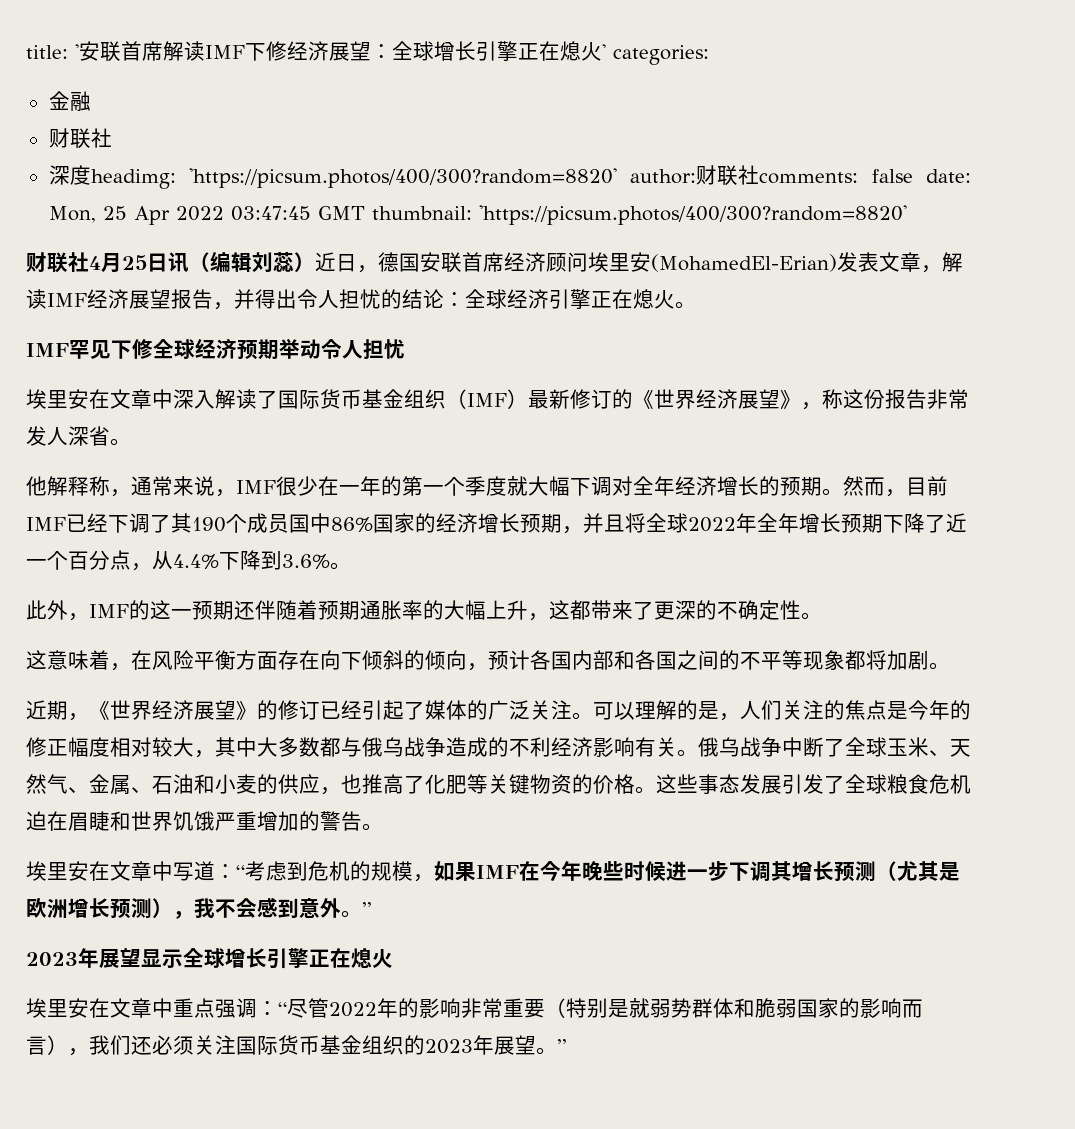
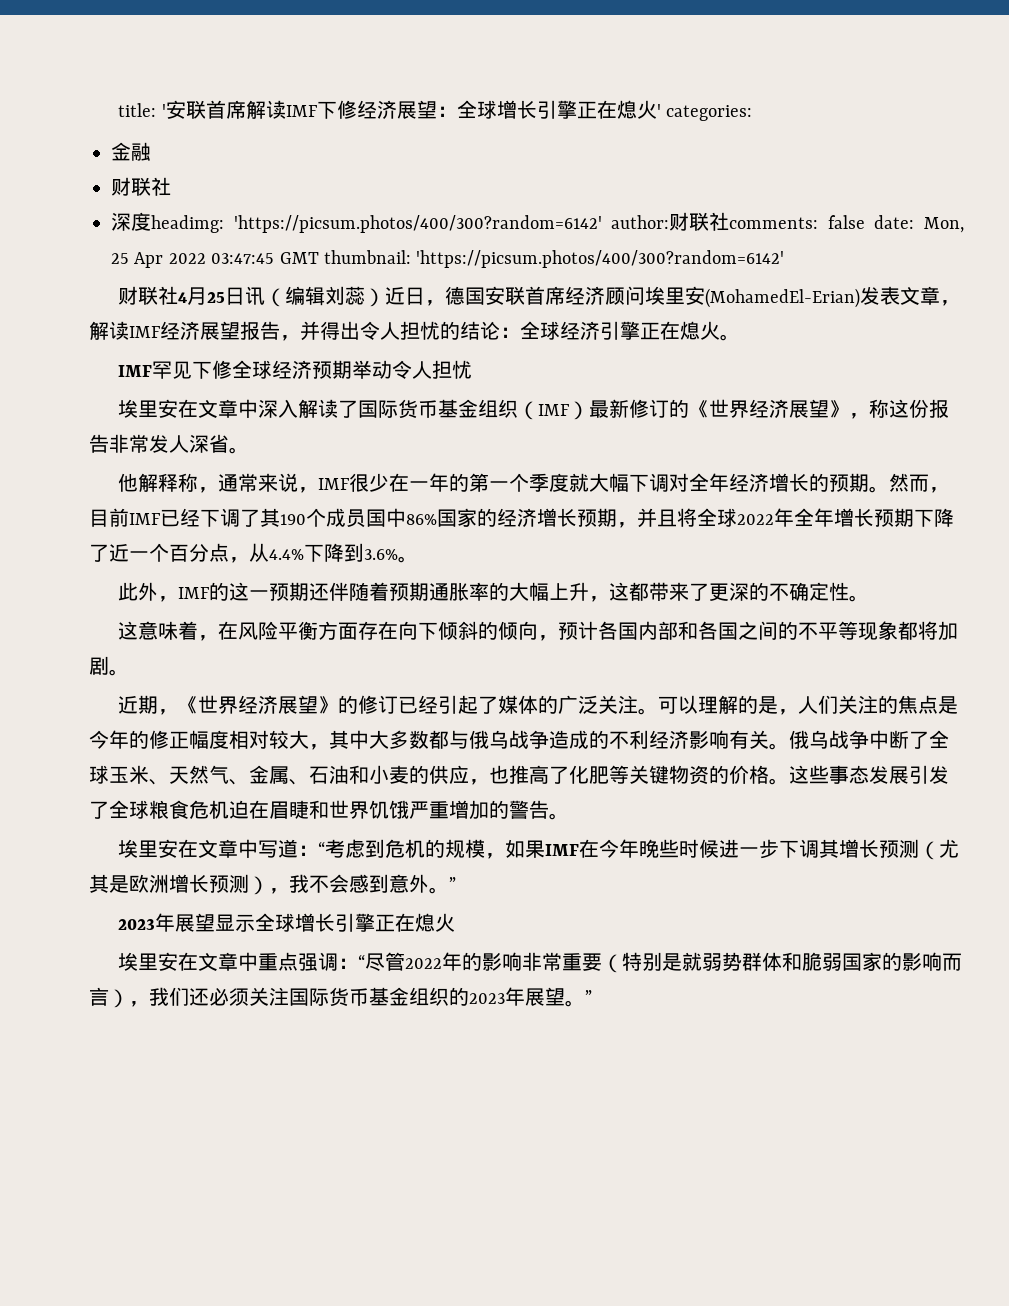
- 深度headimg: 'https://picsum.photos/400/300?random=8820' author:财联社comments: false date: Mon, 25 Apr 2022 03:47:45 GMT thumbnail: 'https://picsum.photos/400/300?random=8820'
+ 深度headimg: 'https://picsum.photos/400/300?random=6142' author:财联社comments: false date: Mon, 25 Apr 2022 03:47:45 GMT thumbnail: 'https://picsum.photos/400/300?random=6142'

